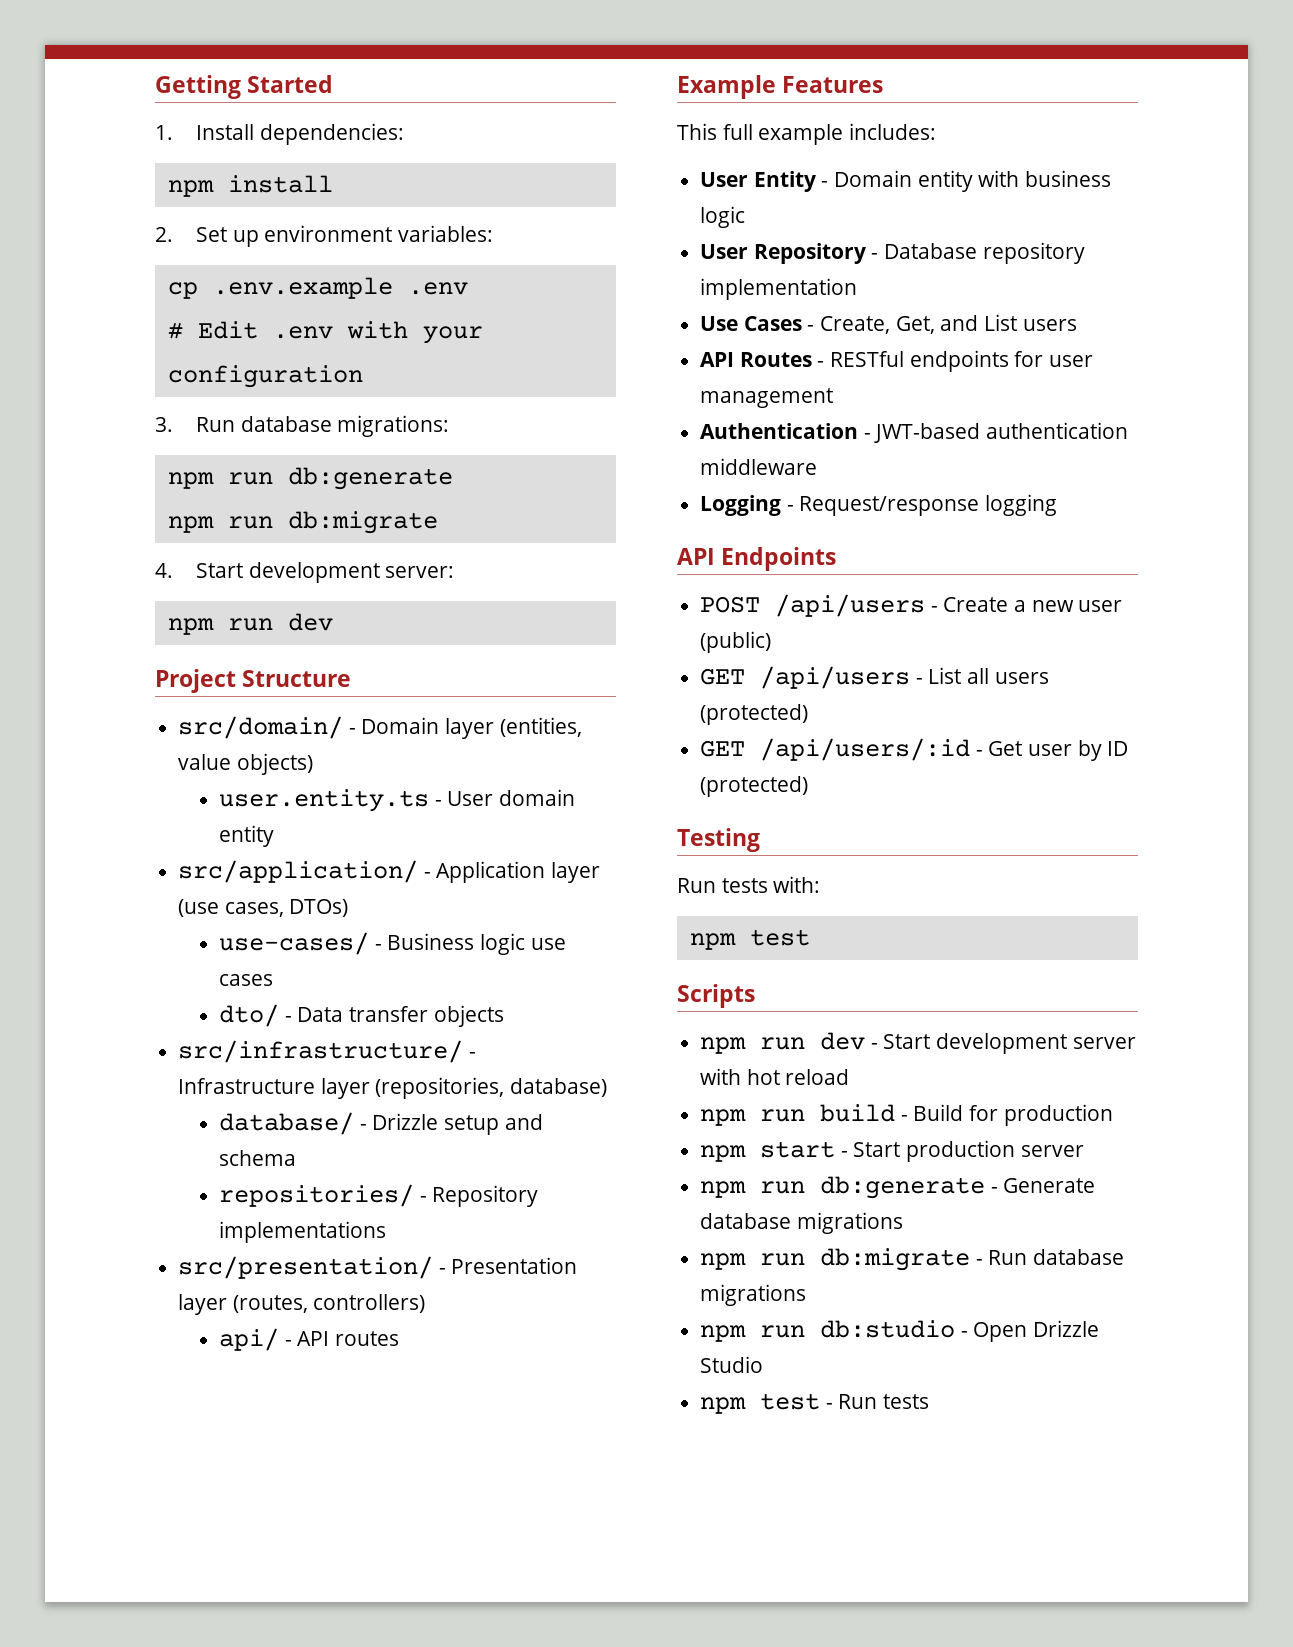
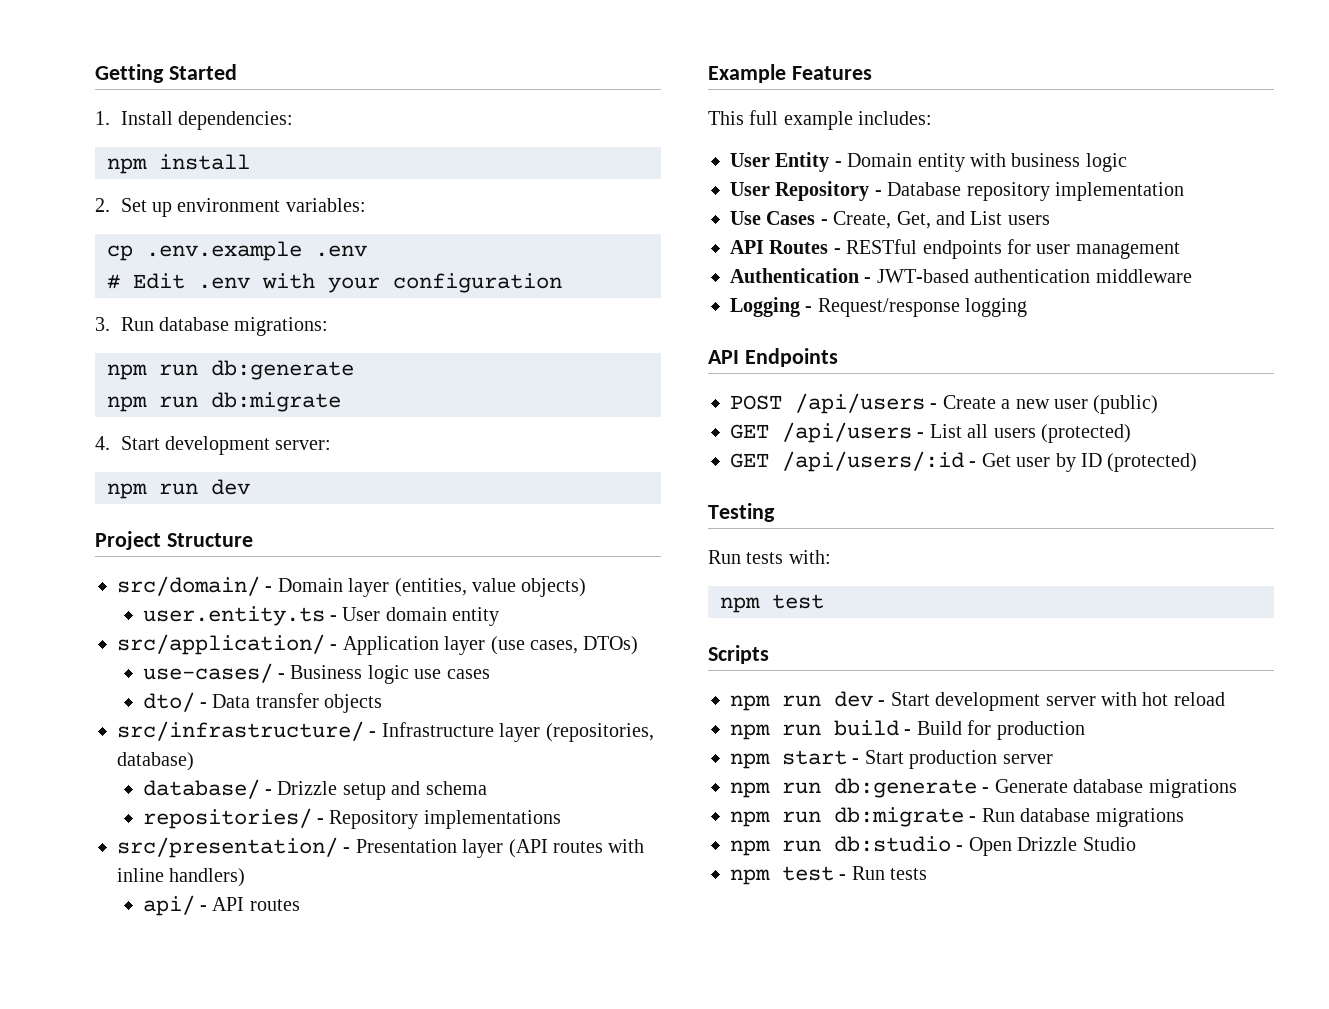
- src/presentation/ - Presentation layer (routes, controllers)
+ src/presentation/ - Presentation layer (API routes with inline handlers)

